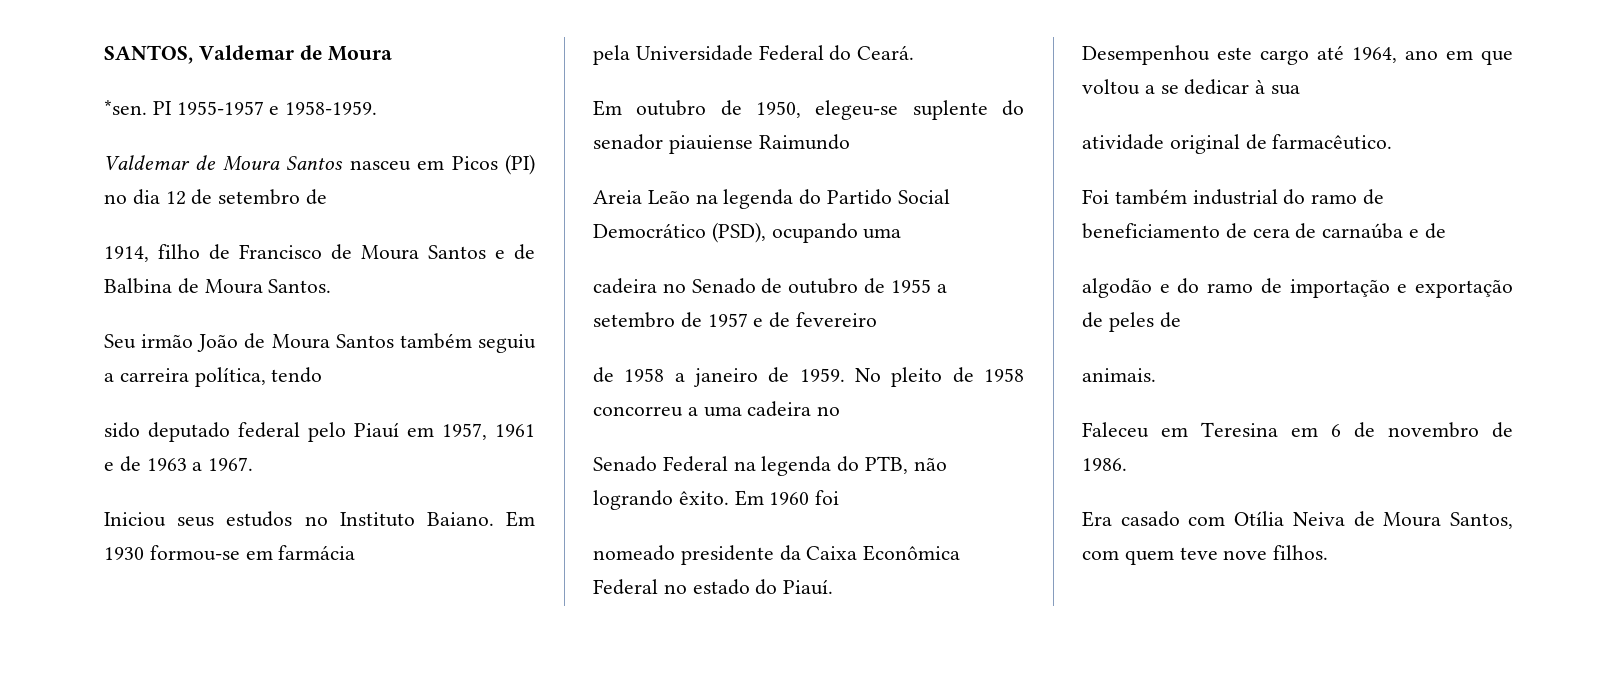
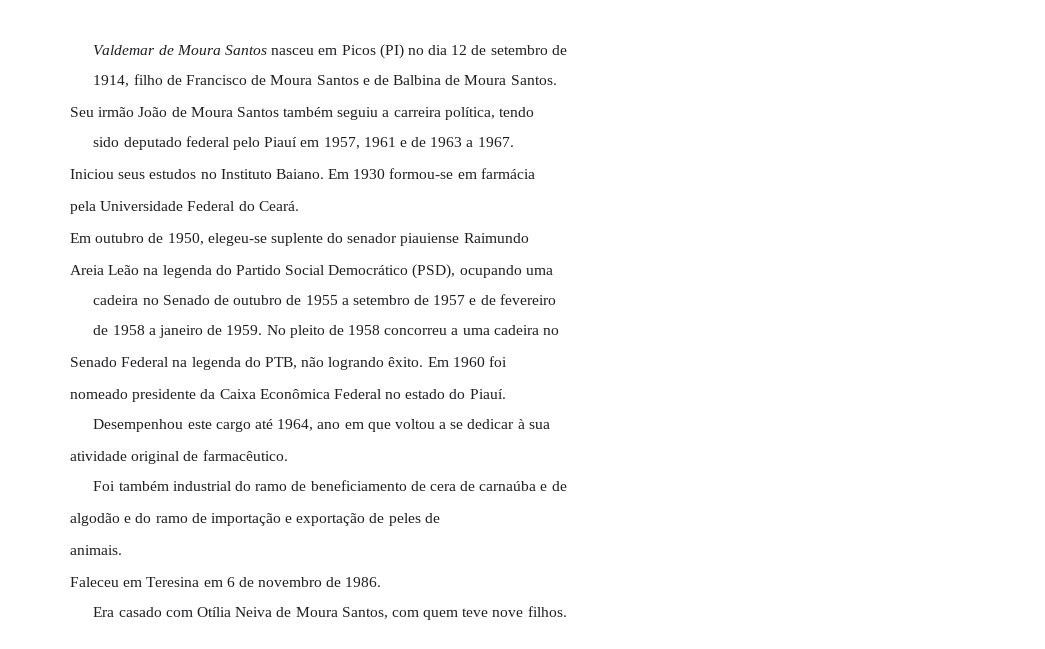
- SANTOS, Valdemar de Moura
- *sen. PI 1955-1957 e 1958-1959.

